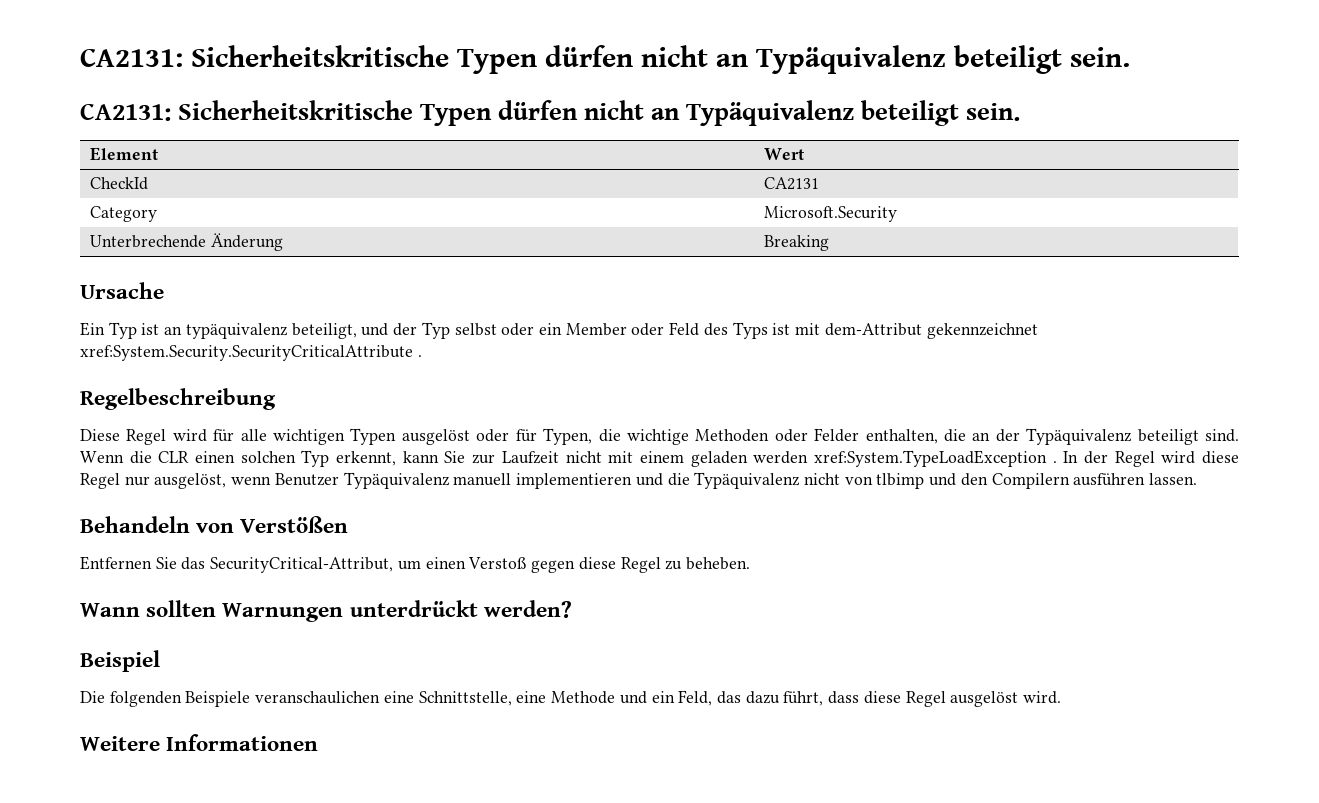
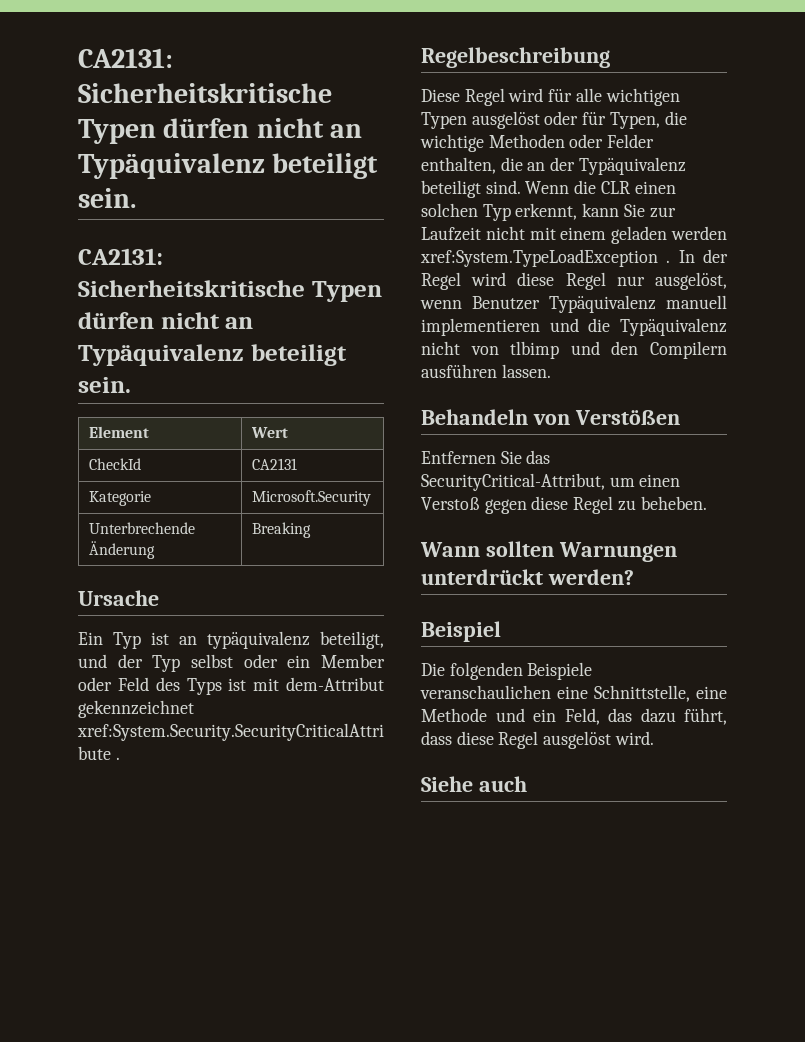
- Category | Microsoft.Security
+ Kategorie | Microsoft.Security
- Weitere Informationen
+ Siehe auch

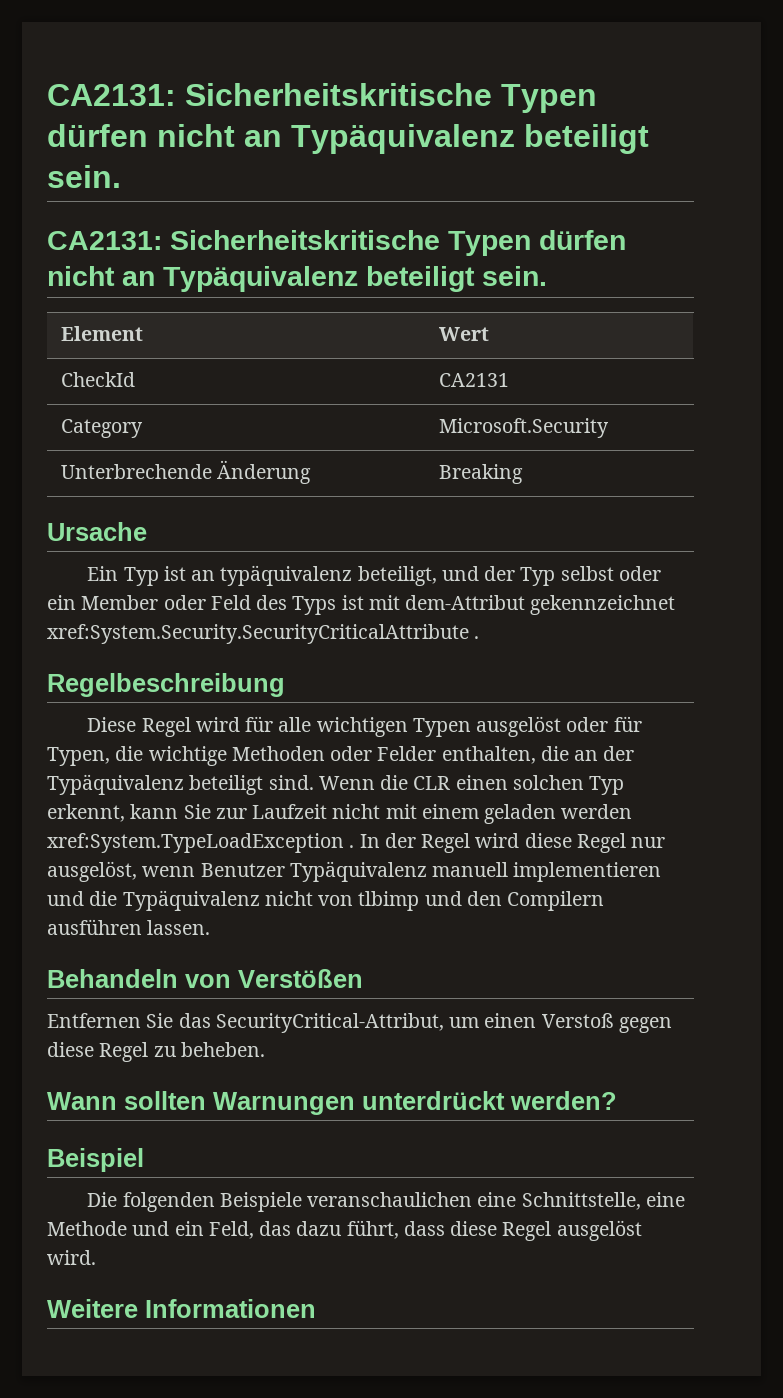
- Kategorie | Microsoft.Security
+ Category | Microsoft.Security
- Siehe auch
+ Weitere Informationen

